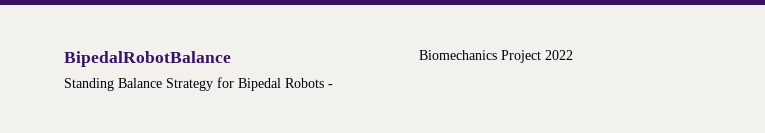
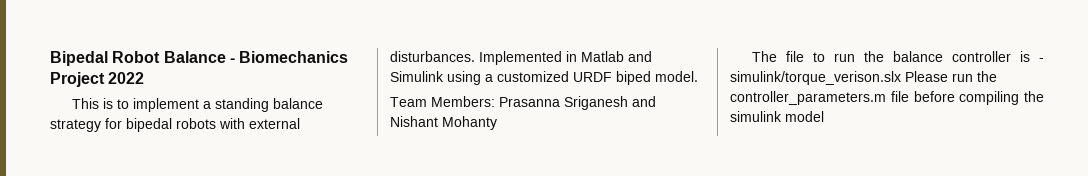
- BipedalRobotBalance
- Standing Balance Strategy for Bipedal Robots - Biomechanics Project 2022
+ Bipedal Robot Balance - Biomechanics Project 2022
+ This is to implement a standing balance strategy for bipedal robots with external disturbances. Implemented in Matlab and Simulink using a customized URDF biped model.
+ Team Members: Prasanna Sriganesh and Nishant Mohanty
+ The file to run the balance controller is - simulink/torque_verison.slx Please run the controller_parameters.m file before compiling the simulink model

